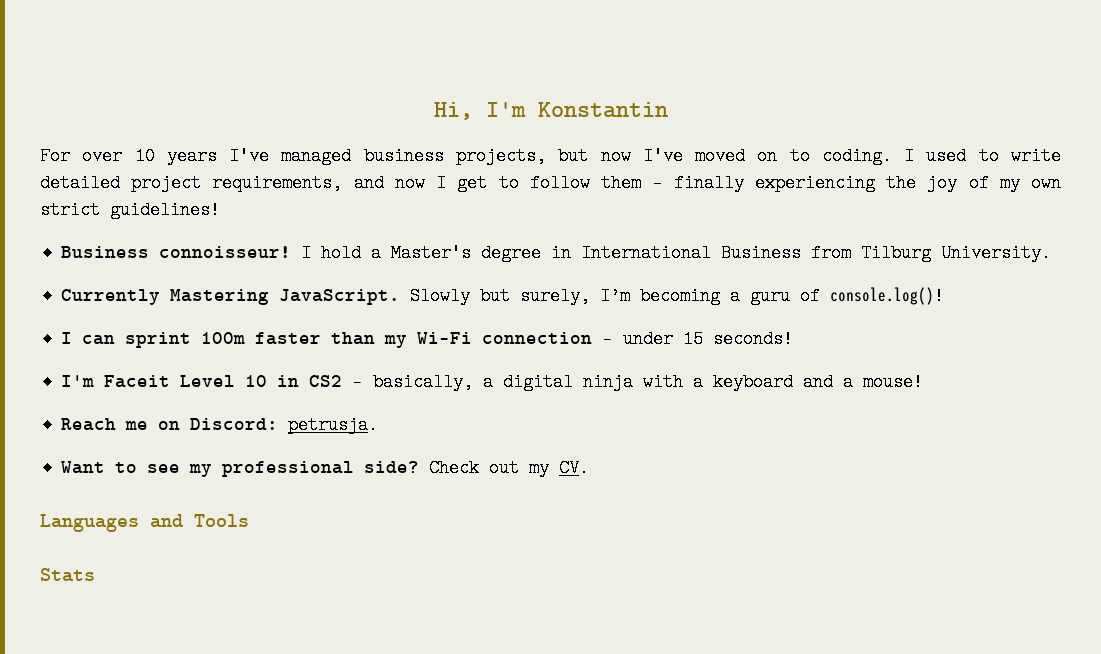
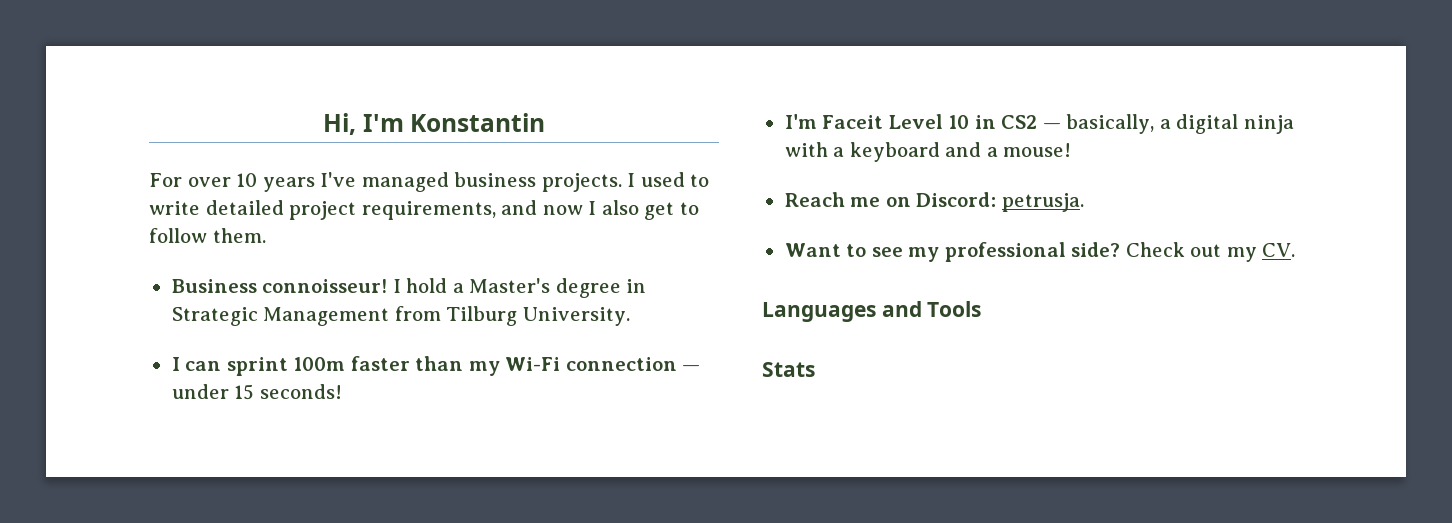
- For over 10 years I've managed business projects, but now I've moved on to coding.
+ For over 10 years I've managed business projects.
- I used to write detailed project requirements, and now I get to follow them - finally experiencing the joy of my own strict guidelines!
+ I used to write detailed project requirements, and now I also get to follow them.
- I hold a Master's degree in International Business from Tilburg University.
+ I hold a Master's degree in Strategic Management from Tilburg University.
- Currently Mastering JavaScript. Slowly but surely, I’m becoming a guru of console.log()!

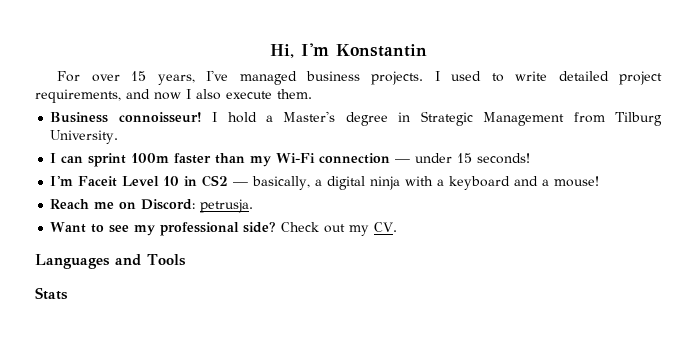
- For over 10 years I've managed business projects.
+ For over 15 years, I've managed business projects.
- I used to write detailed project requirements, and now I also get to follow them.
+ I used to write detailed project requirements, and now I also execute them.

